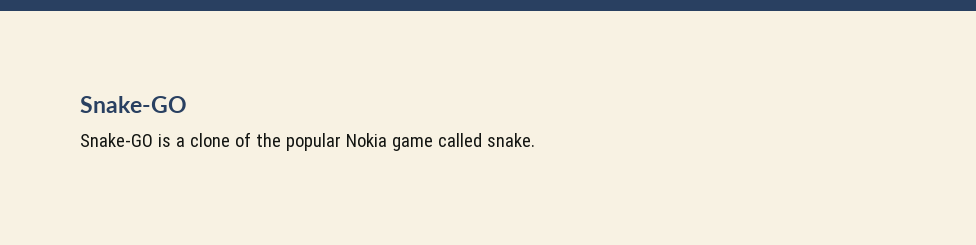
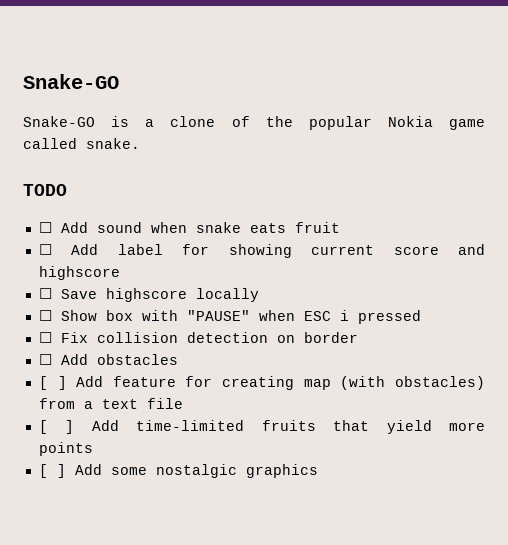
+ TODO
+ ☐ Add sound when snake eats fruit
+ ☐ Add label for showing current score and highscore
+ ☐ Save highscore locally
+ ☐ Show box with "PAUSE" when ESC i pressed
+ ☐ Fix collision detection on border
+ ☐ Add obstacles
+ [ ] Add feature for creating map (with obstacles) from a text file
+ [ ] Add time-limited fruits that yield more points
+ [ ] Add some nostalgic graphics

